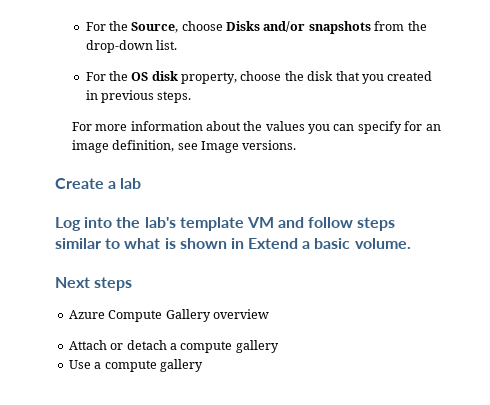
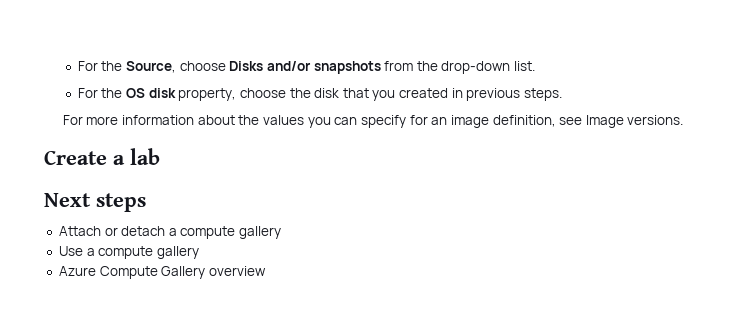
- Log into the lab's template VM and follow steps similar to what is shown in Extend a basic volume.
  Next steps
- Azure Compute Gallery overview
+ Azure Compute Gallery overview

